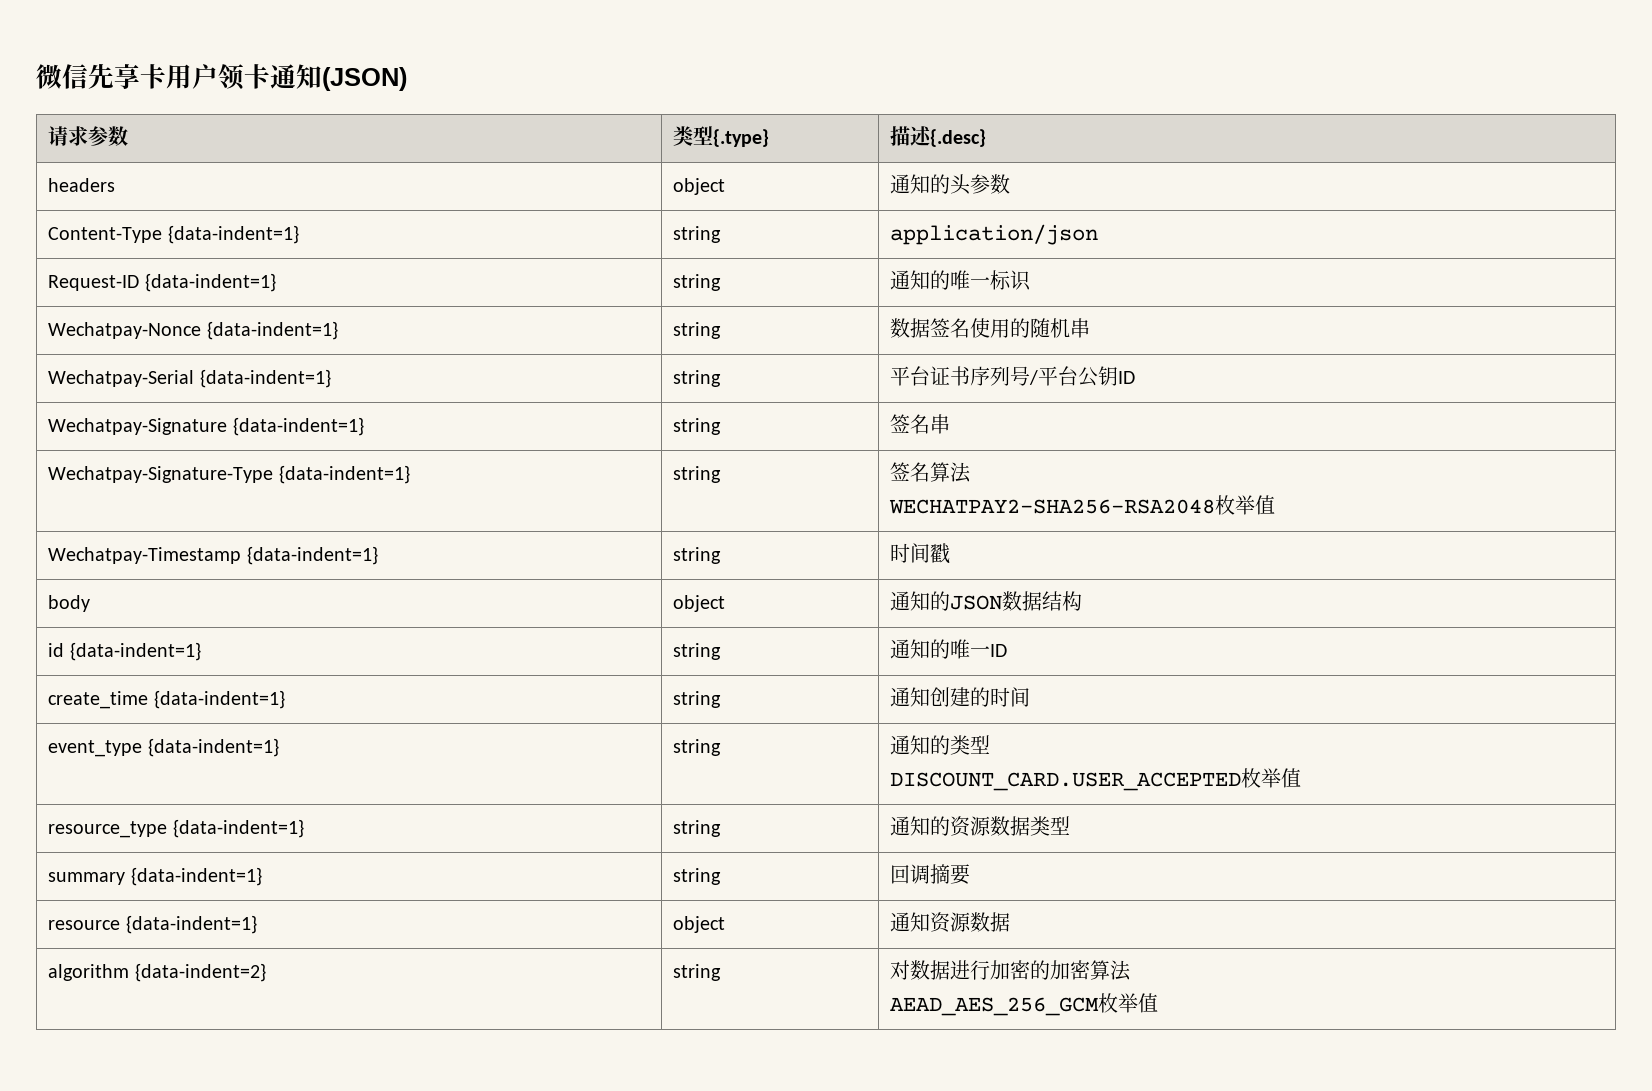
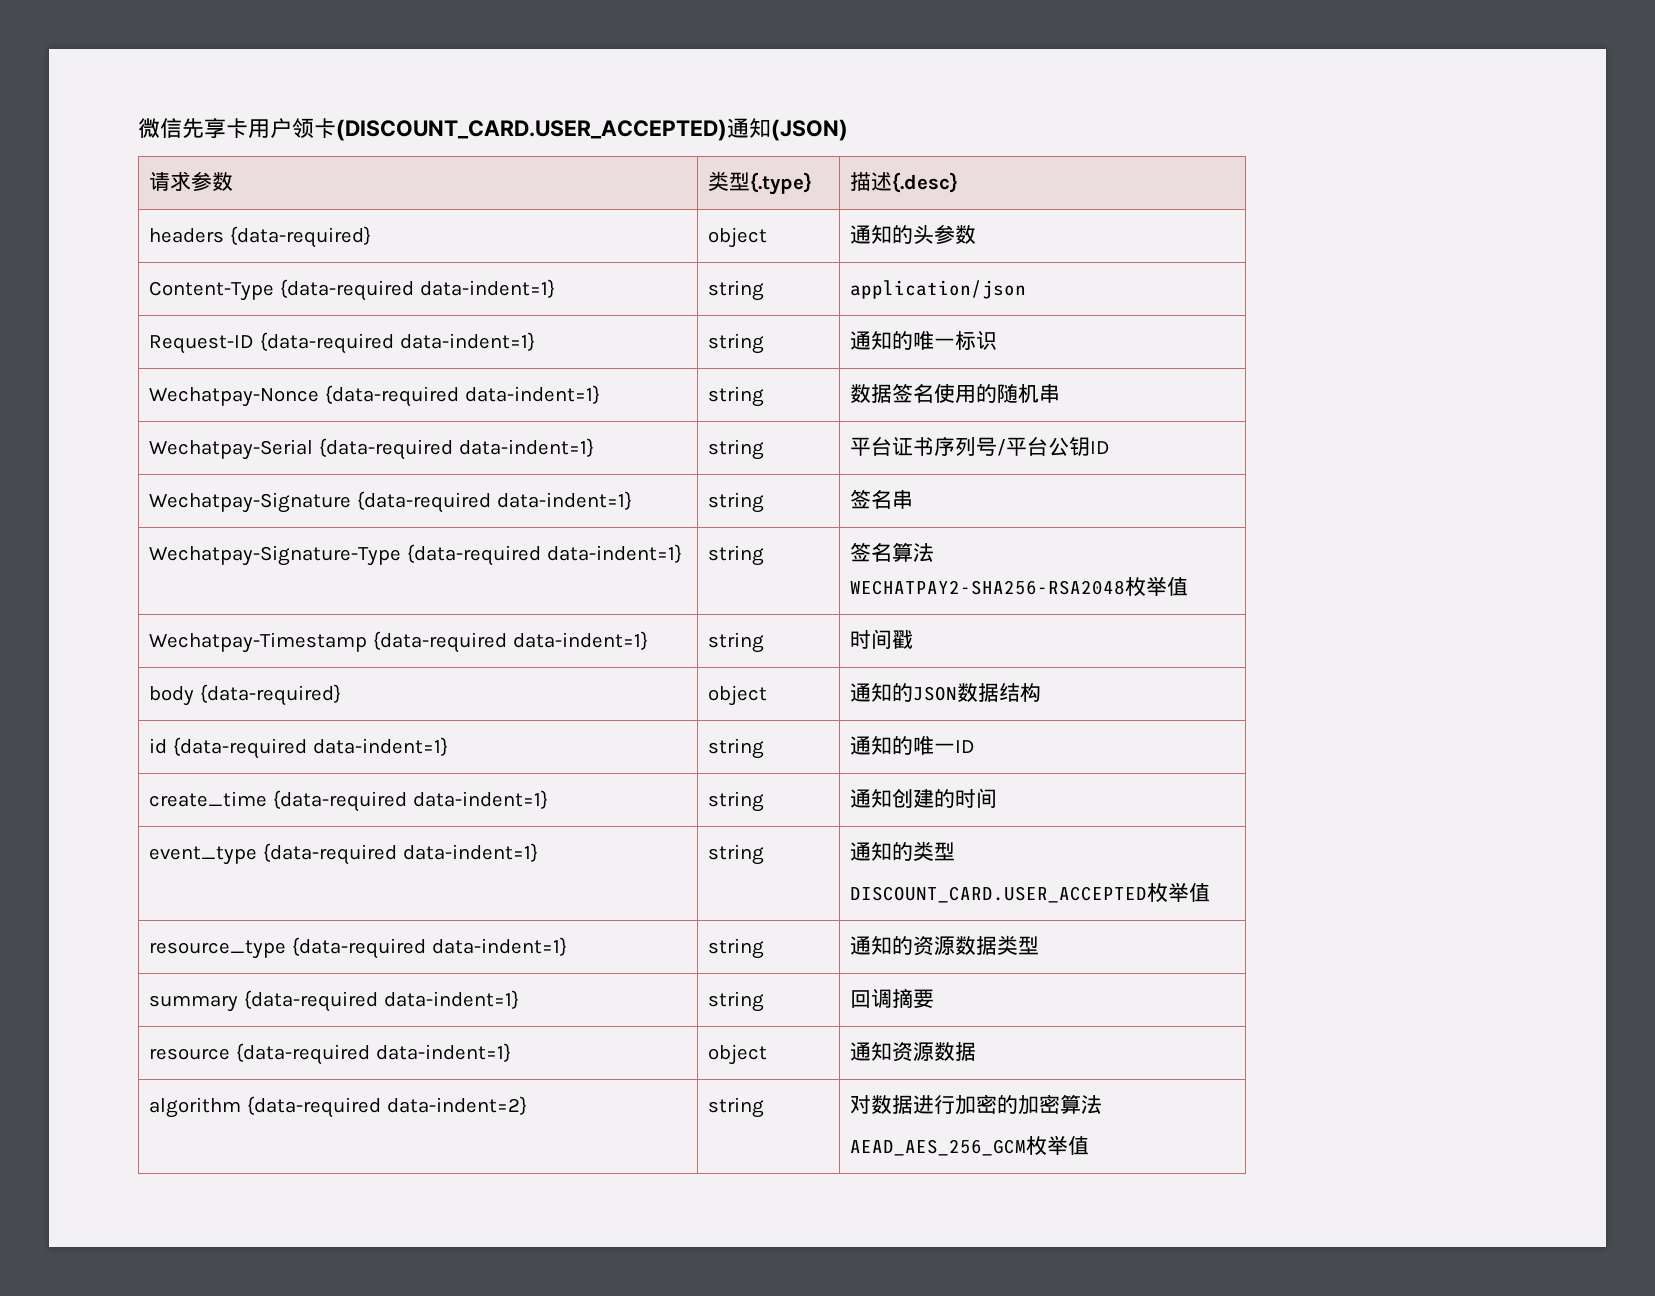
- 微信先享卡用户领卡通知(JSON)
+ 微信先享卡用户领卡(DISCOUNT_CARD.USER_ACCEPTED)通知(JSON)
- headers | object | 通知的头参数
+ headers {data-required} | object | 通知的头参数
- Content-Type {data-indent=1} | string | application/json
+ Content-Type {data-required data-indent=1} | string | application/json
- Request-ID {data-indent=1} | string | 通知的唯一标识
+ Request-ID {data-required data-indent=1} | string | 通知的唯一标识
- Wechatpay-Nonce {data-indent=1} | string | 数据签名使用的随机串
+ Wechatpay-Nonce {data-required data-indent=1} | string | 数据签名使用的随机串
- Wechatpay-Serial {data-indent=1} | string | 平台证书序列号/平台公钥ID
+ Wechatpay-Serial {data-required data-indent=1} | string | 平台证书序列号/平台公钥ID
- Wechatpay-Signature {data-indent=1} | string | 签名串
+ Wechatpay-Signature {data-required data-indent=1} | string | 签名串
- Wechatpay-Signature-Type {data-indent=1} | string | 签名算法
+ Wechatpay-Signature-Type {data-required data-indent=1} | string | 签名算法
- Wechatpay-Timestamp {data-indent=1} | string | 时间戳
+ Wechatpay-Timestamp {data-required data-indent=1} | string | 时间戳
- body | object | 通知的JSON数据结构
+ body {data-required} | object | 通知的JSON数据结构
- id {data-indent=1} | string | 通知的唯一ID
+ id {data-required data-indent=1} | string | 通知的唯一ID
- create_time {data-indent=1} | string | 通知创建的时间
+ create_time {data-required data-indent=1} | string | 通知创建的时间
- event_type {data-indent=1} | string | 通知的类型
+ event_type {data-required data-indent=1} | string | 通知的类型
- resource_type {data-indent=1} | string | 通知的资源数据类型
+ resource_type {data-required data-indent=1} | string | 通知的资源数据类型
- summary {data-indent=1} | string | 回调摘要
+ summary {data-required data-indent=1} | string | 回调摘要
- resource {data-indent=1} | object | 通知资源数据
+ resource {data-required data-indent=1} | object | 通知资源数据
- algorithm {data-indent=2} | string | 对数据进行加密的加密算法
+ algorithm {data-required data-indent=2} | string | 对数据进行加密的加密算法

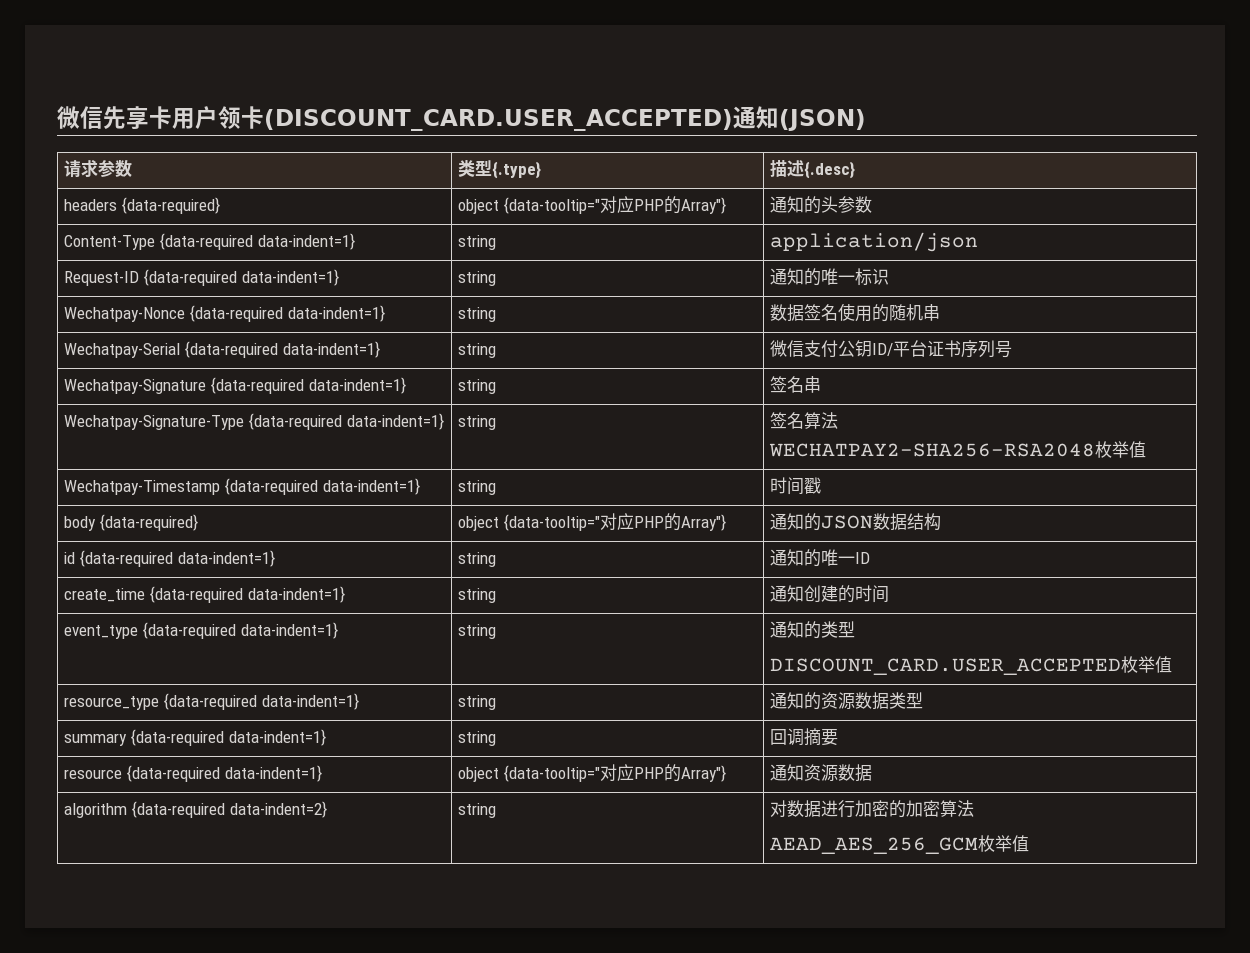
- headers {data-required} | object | 通知的头参数
+ headers {data-required} | object {data-tooltip="对应PHP的Array"} | 通知的头参数
- Wechatpay-Serial {data-required data-indent=1} | string | 平台证书序列号/平台公钥ID
+ Wechatpay-Serial {data-required data-indent=1} | string | 微信支付公钥ID/平台证书序列号
- body {data-required} | object | 通知的JSON数据结构
+ body {data-required} | object {data-tooltip="对应PHP的Array"} | 通知的JSON数据结构
- resource {data-required data-indent=1} | object | 通知资源数据
+ resource {data-required data-indent=1} | object {data-tooltip="对应PHP的Array"} | 通知资源数据

